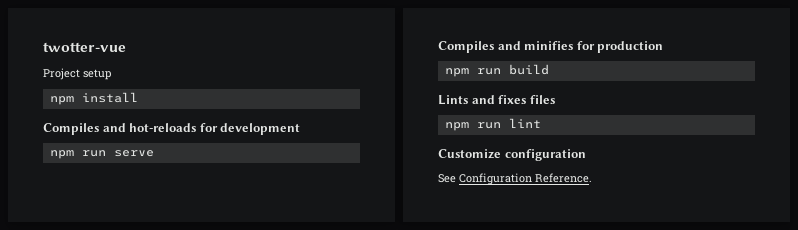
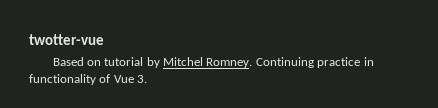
- Project setup
- npm install
- Compiles and hot-reloads for development
- npm run serve
- Compiles and minifies for production
- npm run build
- Lints and fixes files
- npm run lint
- Customize configuration
- See Configuration Reference.
+ Based on tutorial by Mitchel Romney. Continuing practice in functionality of Vue 3.

